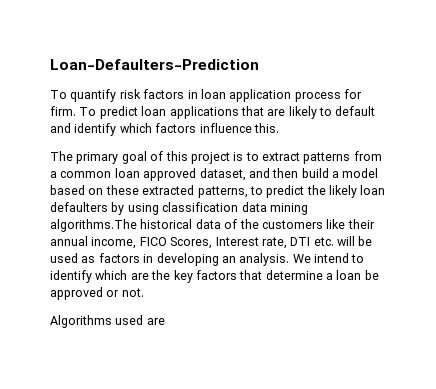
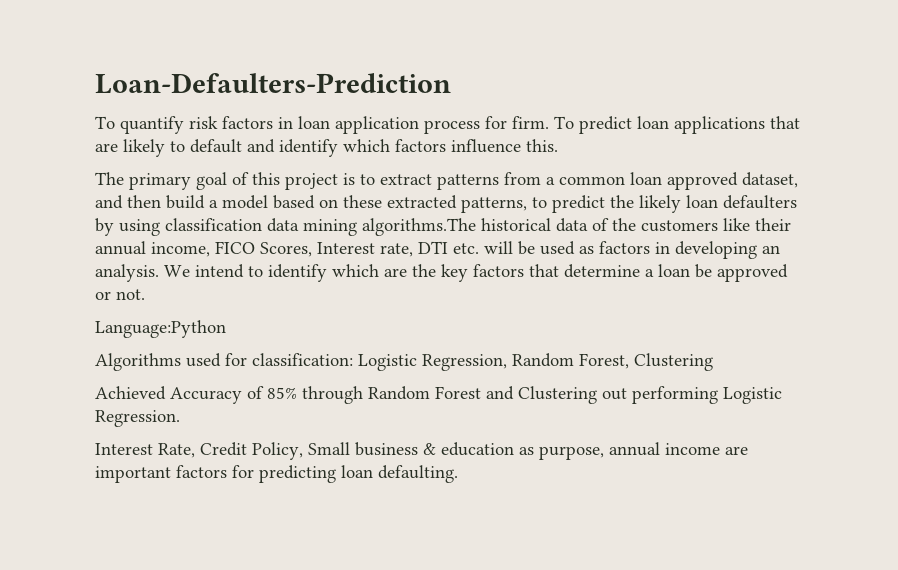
+ Language:Python
- Algorithms used are
+ Algorithms used for classification: Logistic Regression, Random Forest, Clustering
+ Achieved Accuracy of 85% through Random Forest and Clustering out performing Logistic Regression.
+ Interest Rate, Credit Policy, Small business & education as purpose, annual income are important factors for predicting loan defaulting.

